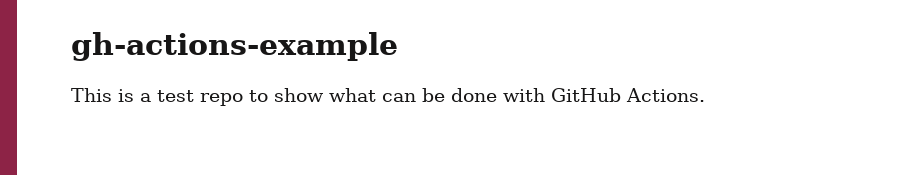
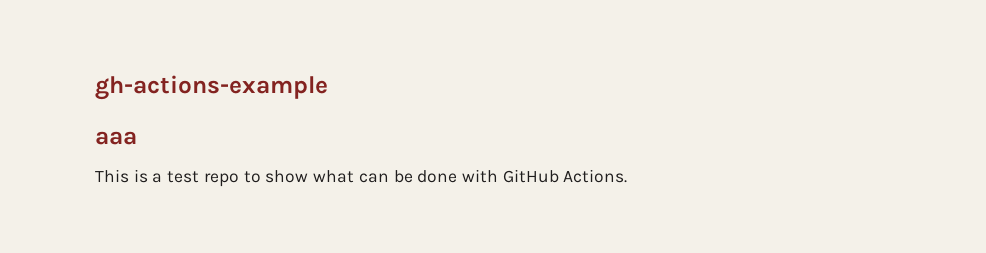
+ aaa

